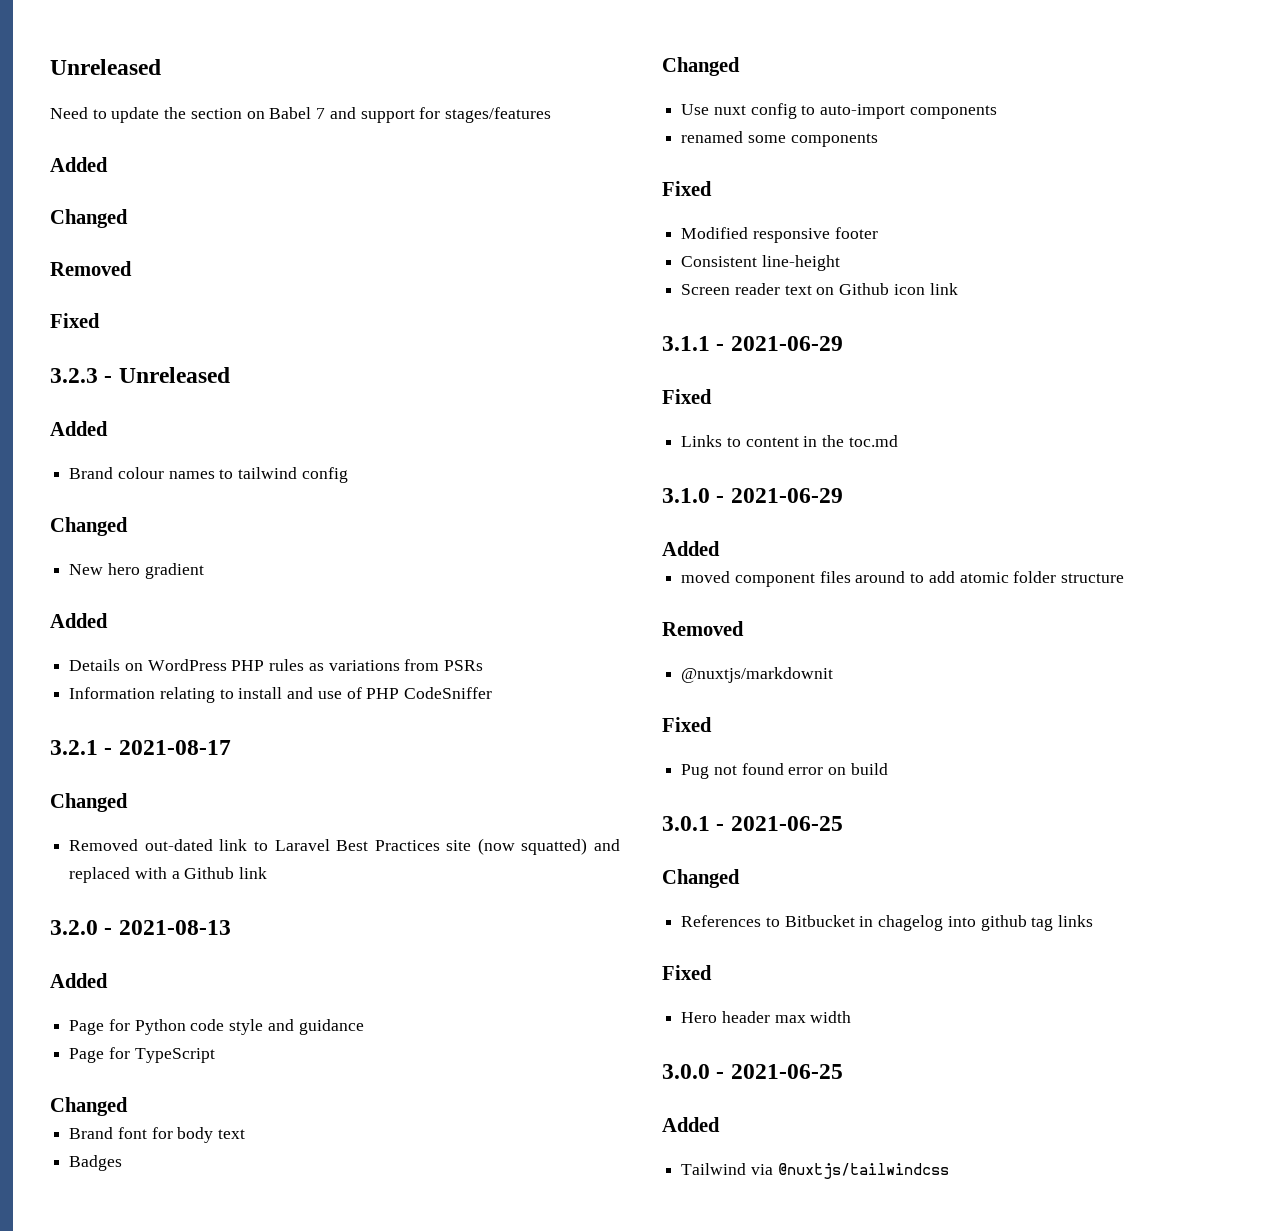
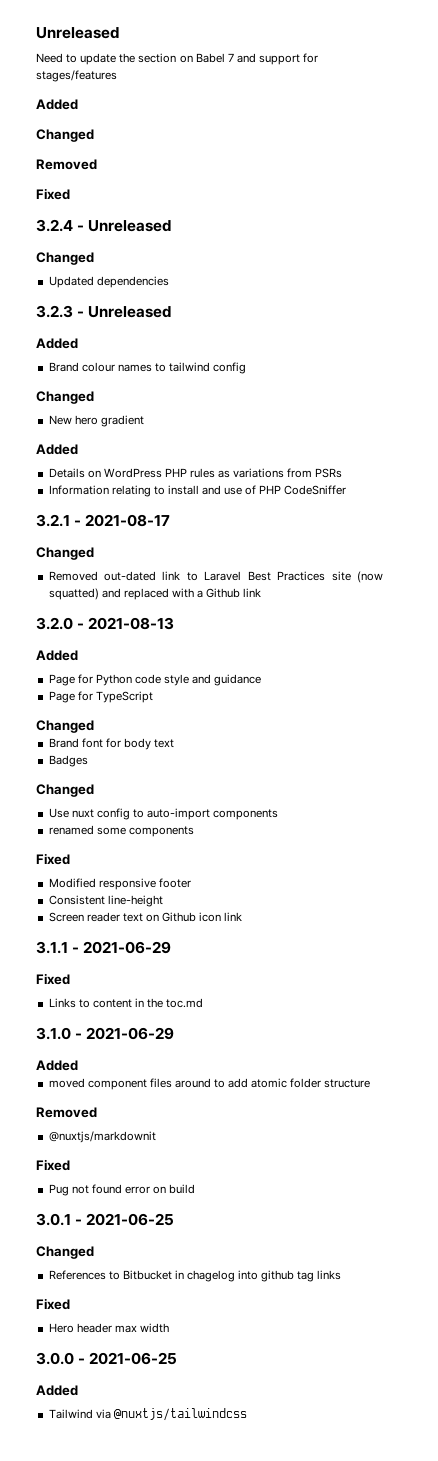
+ 3.2.4 - Unreleased
+ Changed
+ Updated dependencies

